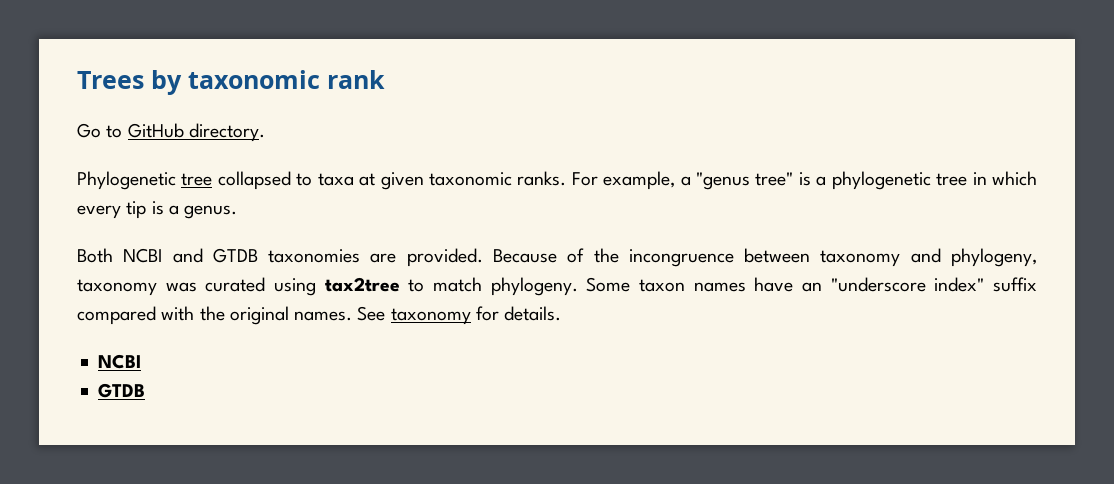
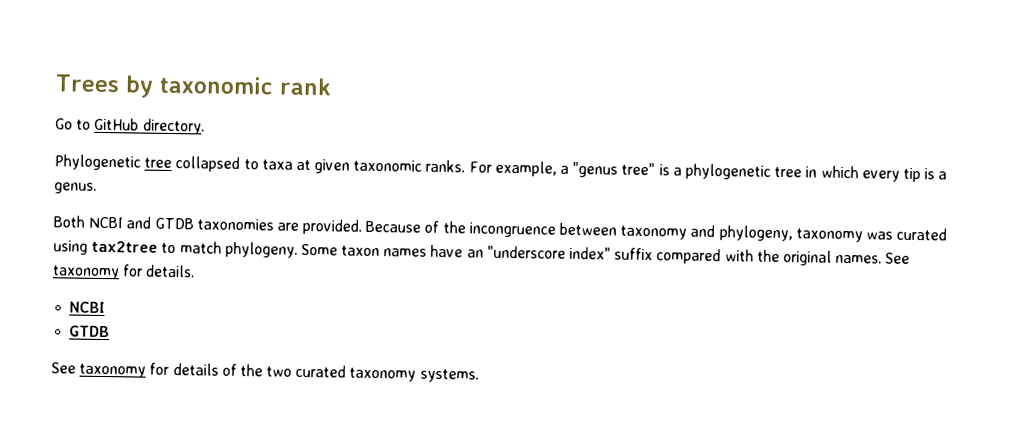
+ See taxonomy for details of the two curated taxonomy systems.

